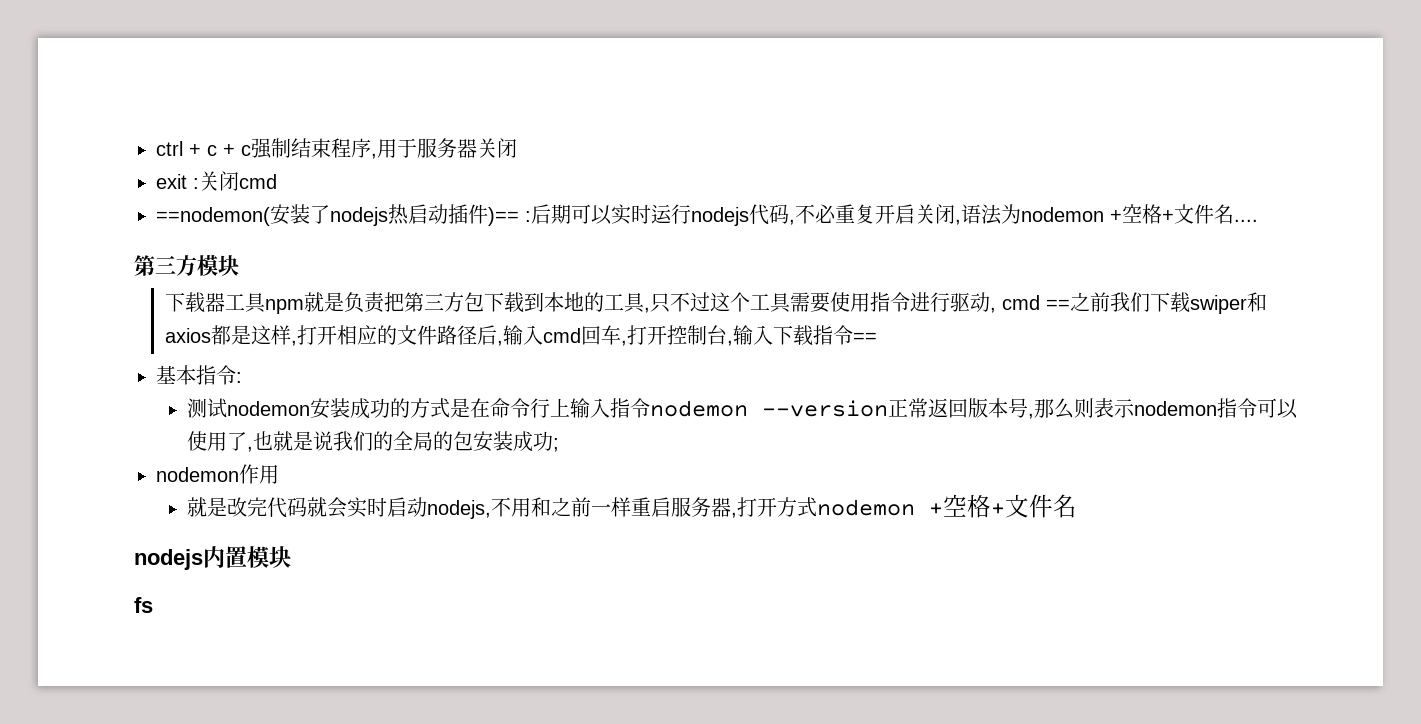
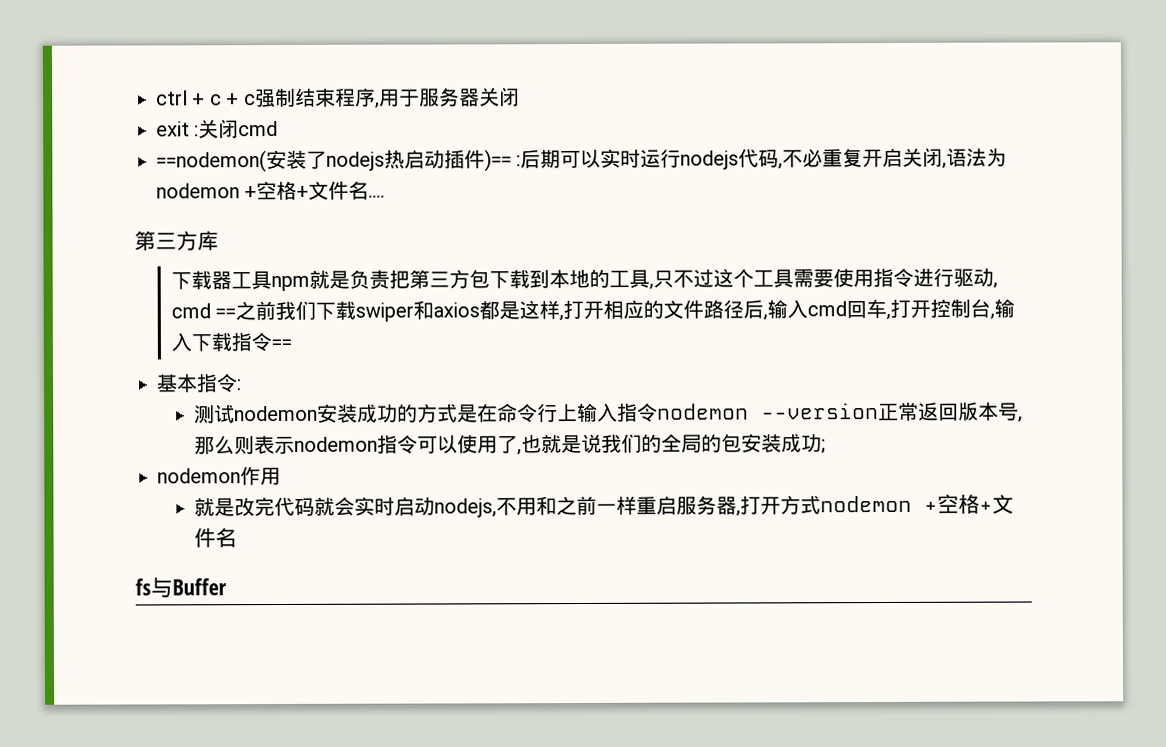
- 第三方模块
+ 第三方库
- nodejs内置模块
- fs
+ fs与Buffer

